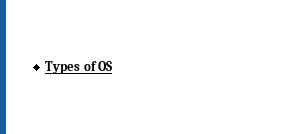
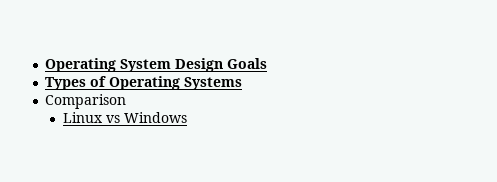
- Types of OS
+ Operating System Design Goals
+ Types of Operating Systems
+ Comparison
+ Linux vs Windows

